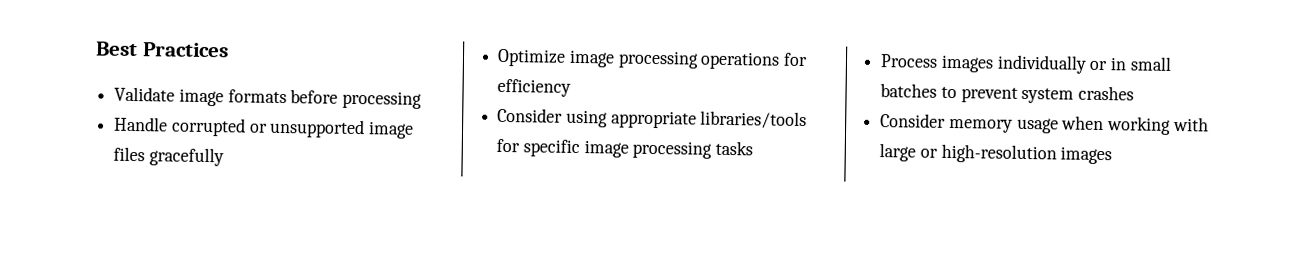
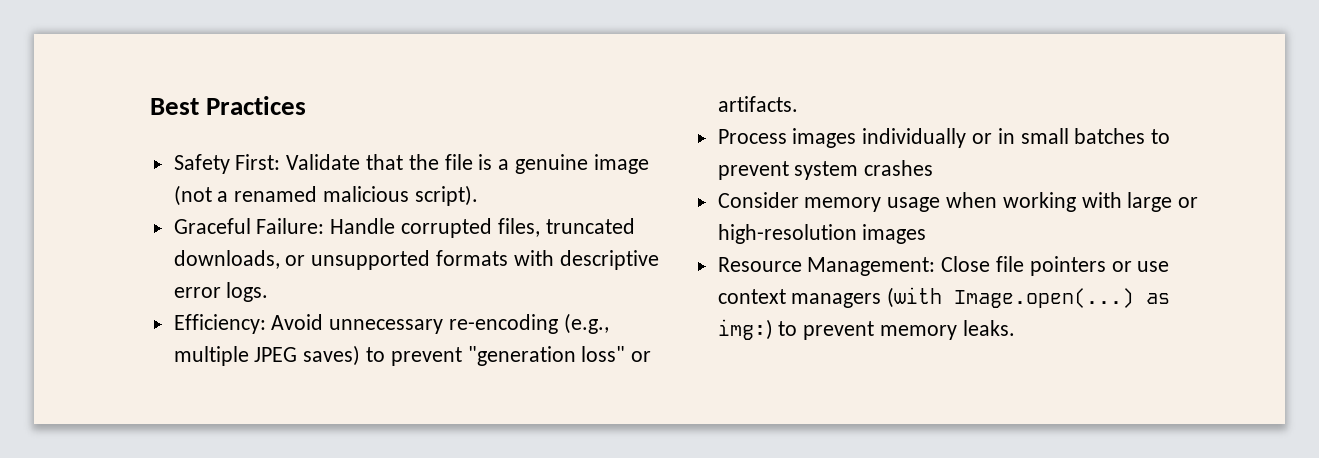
- Validate image formats before processing
- Handle corrupted or unsupported image files gracefully
- Optimize image processing operations for efficiency
- Consider using appropriate libraries/tools for specific image processing tasks
+ Safety First: Validate that the file is a genuine image (not a renamed malicious script).
+ Graceful Failure: Handle corrupted files, truncated downloads, or unsupported formats with descriptive error logs.
+ Efficiency: Avoid unnecessary re-encoding (e.g., multiple JPEG saves) to prevent "generation loss" or artifacts.
+ Resource Management: Close file pointers or use context managers (with Image.open(...) as img:) to prevent memory leaks.

